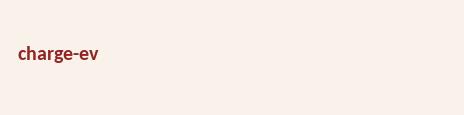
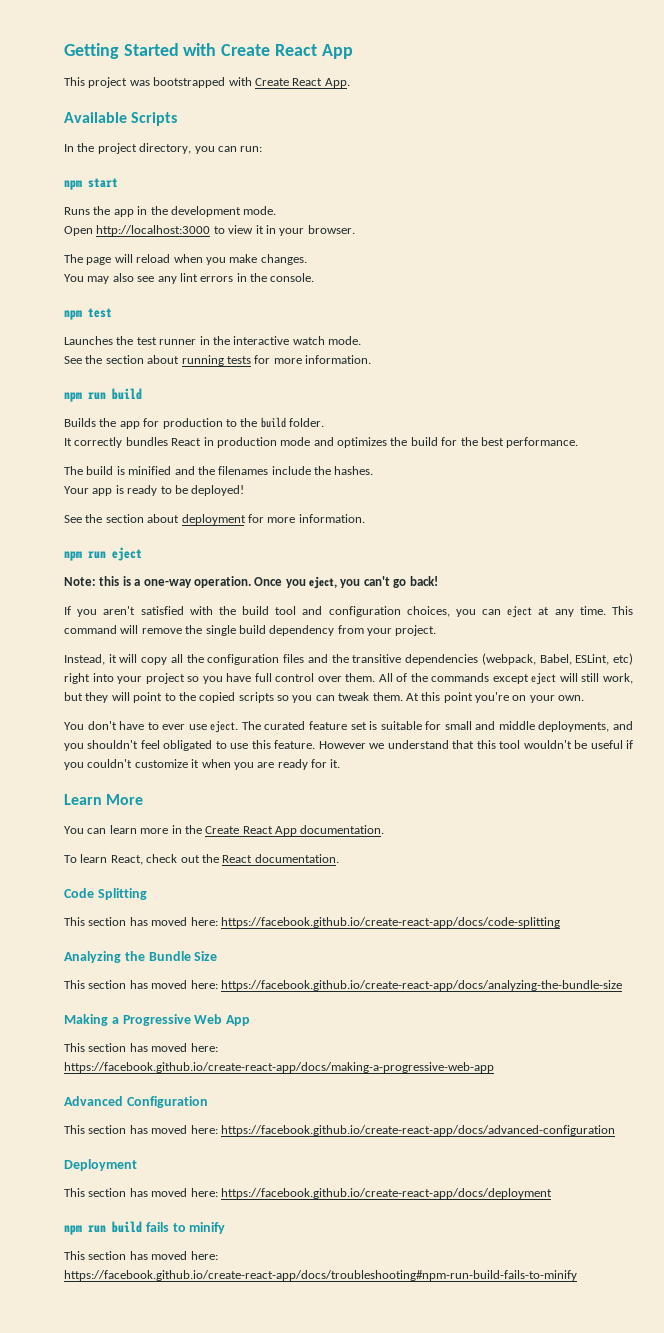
- charge-ev
+ Getting Started with Create React App
+ This project was bootstrapped with Create React App.
+ Available Scripts
+ In the project directory, you can run:
+ npm start
+ Runs the app in the development mode.
+ Open http://localhost:3000 to view it in your browser.
+ The page will reload when you make changes.
+ You may also see any lint errors in the console.
+ npm test
+ Launches the test runner in the interactive watch mode.
+ See the section about running tests for more information.
+ npm run build
+ Builds the app for production to the build folder.
+ It correctly bundles React in production mode and optimizes the build for the best performance.
+ The build is minified and the filenames include the hashes.
+ Your app is ready to be deployed!
+ See the section about deployment for more information.
+ npm run eject
+ Note: this is a one-way operation. Once you eject, you can't go back!
+ If you aren't satisfied with the build tool and configuration choices, you can eject at any time. This command will remove the single build dependency from your project.
+ Instead, it will copy all the configuration files and the transitive dependencies (webpack, Babel, ESLint, etc) right into your project so you have full control over them. All of the commands except eject will still work, but they will point to the copied scripts so you can tweak them. At this point you're on your own.
+ You don't have to ever use eject. The curated feature set is suitable for small and middle deployments, and you shouldn't feel obligated to use this feature. However we understand that this tool wouldn't be useful if you couldn't customize it when you are ready for it.
+ Learn More
+ You can learn more in the Create React App documentation.
+ To learn React, check out the React documentation.
+ Code Splitting
+ This section has moved here: https://facebook.github.io/create-react-app/docs/code-splitting
+ Analyzing the Bundle Size
+ This section has moved here: https://facebook.github.io/create-react-app/docs/analyzing-the-bundle-size
+ Making a Progressive Web App
+ This section has moved here: https://facebook.github.io/create-react-app/docs/making-a-progressive-web-app
+ Advanced Configuration
+ This section has moved here: https://facebook.github.io/create-react-app/docs/advanced-configuration
+ Deployment
+ This section has moved here: https://facebook.github.io/create-react-app/docs/deployment
+ npm run build fails to minify
+ This section has moved here: https://facebook.github.io/create-react-app/docs/troubleshooting#npm-run-build-fails-to-minify

